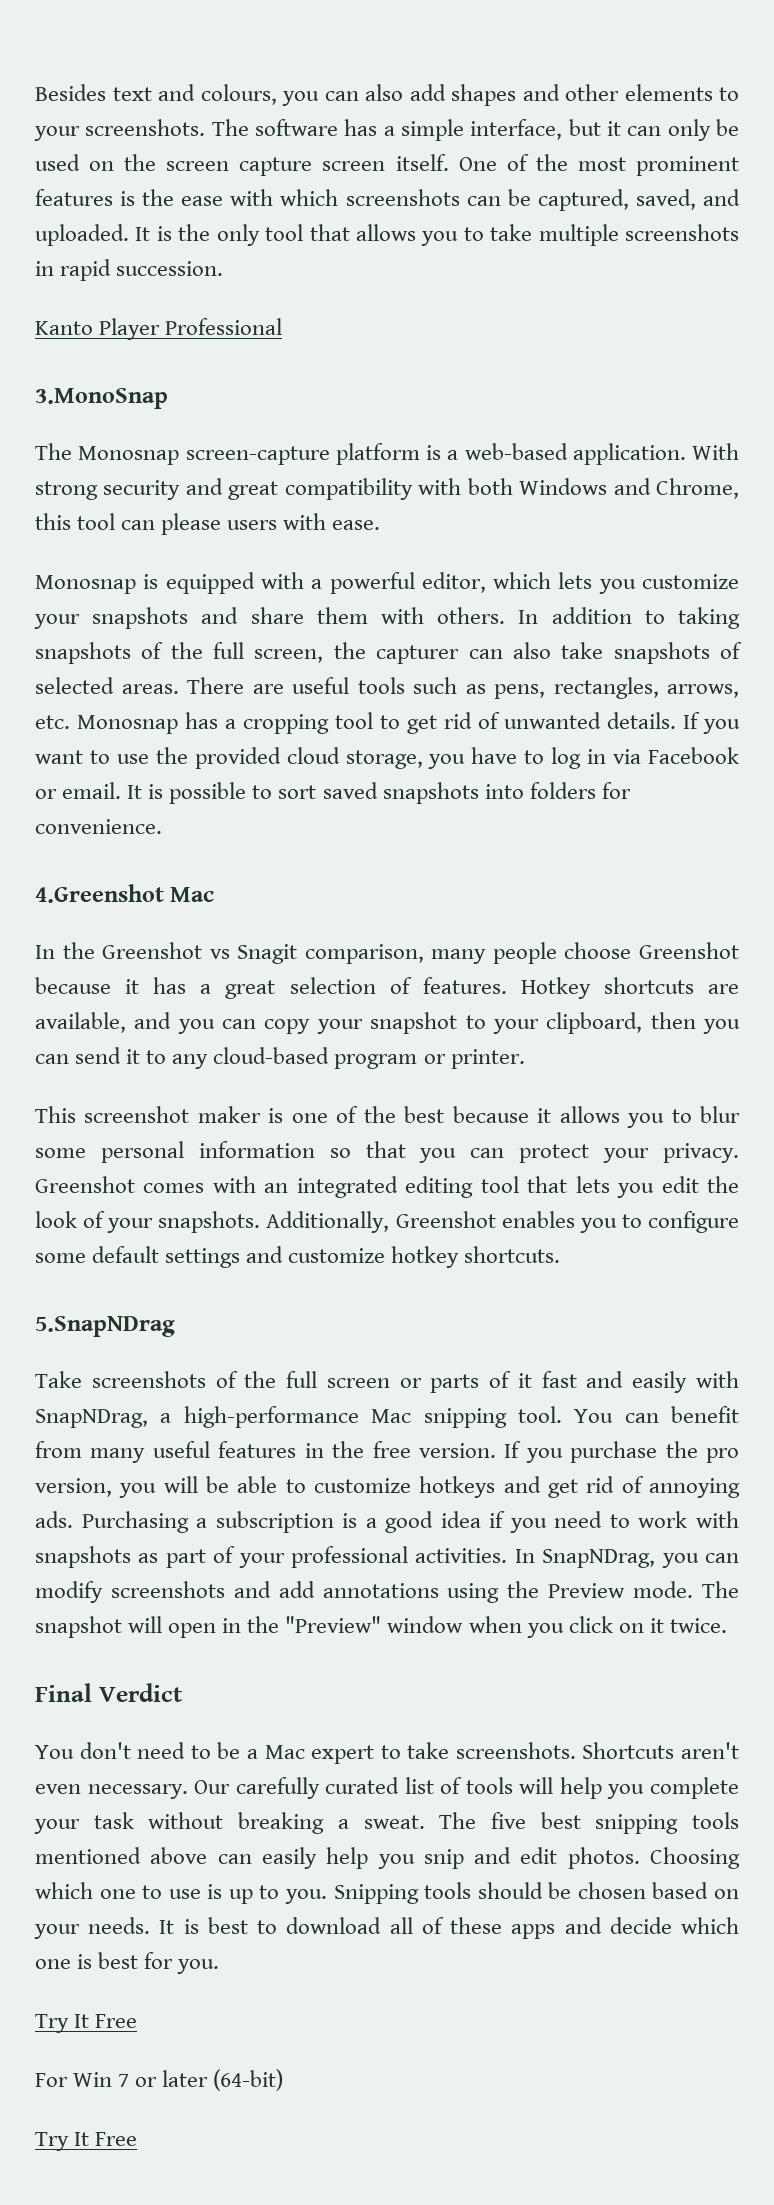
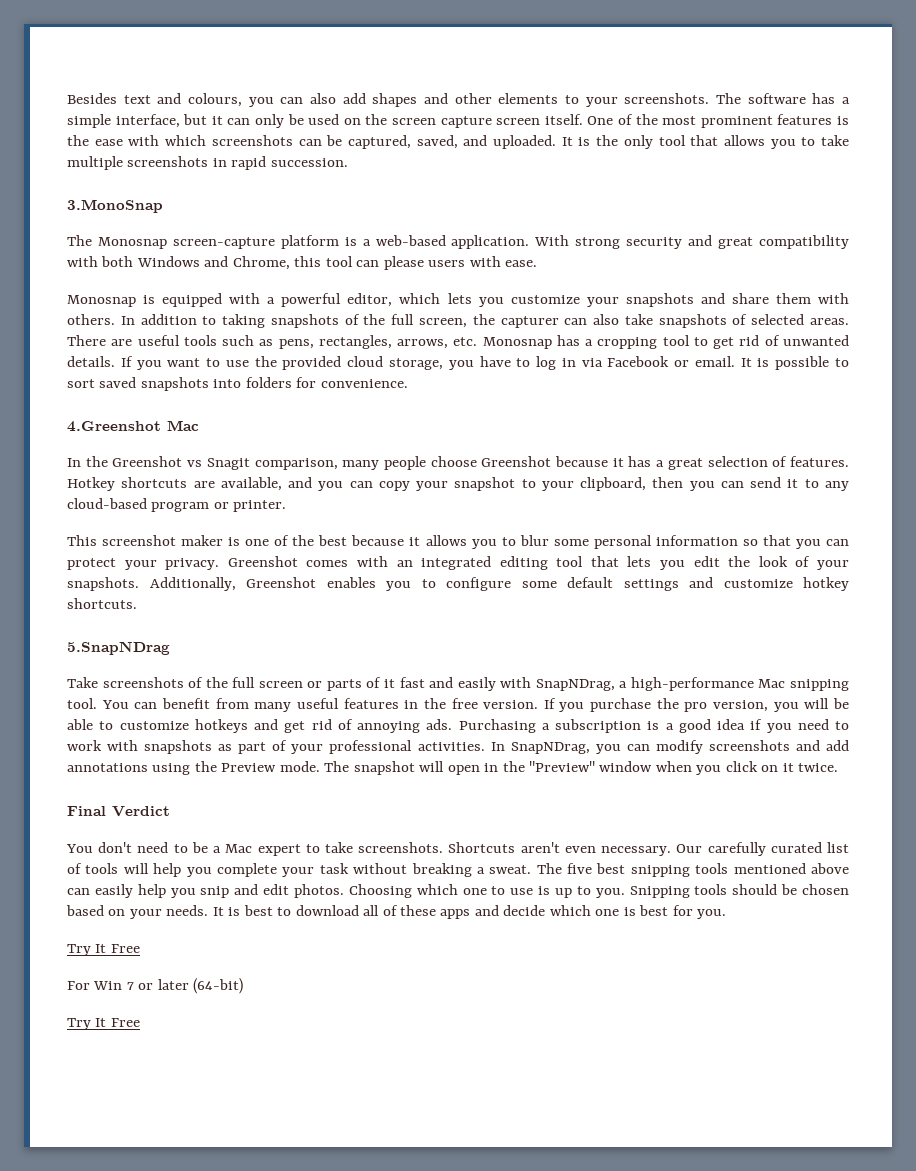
- Kanto Player Professional

